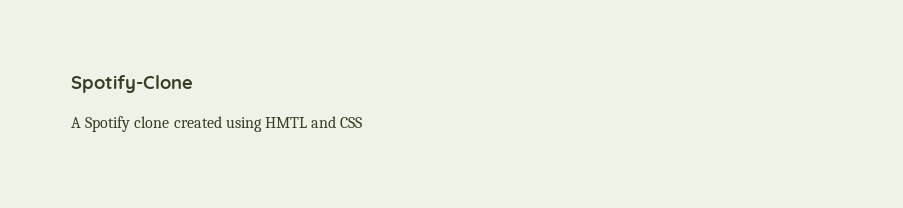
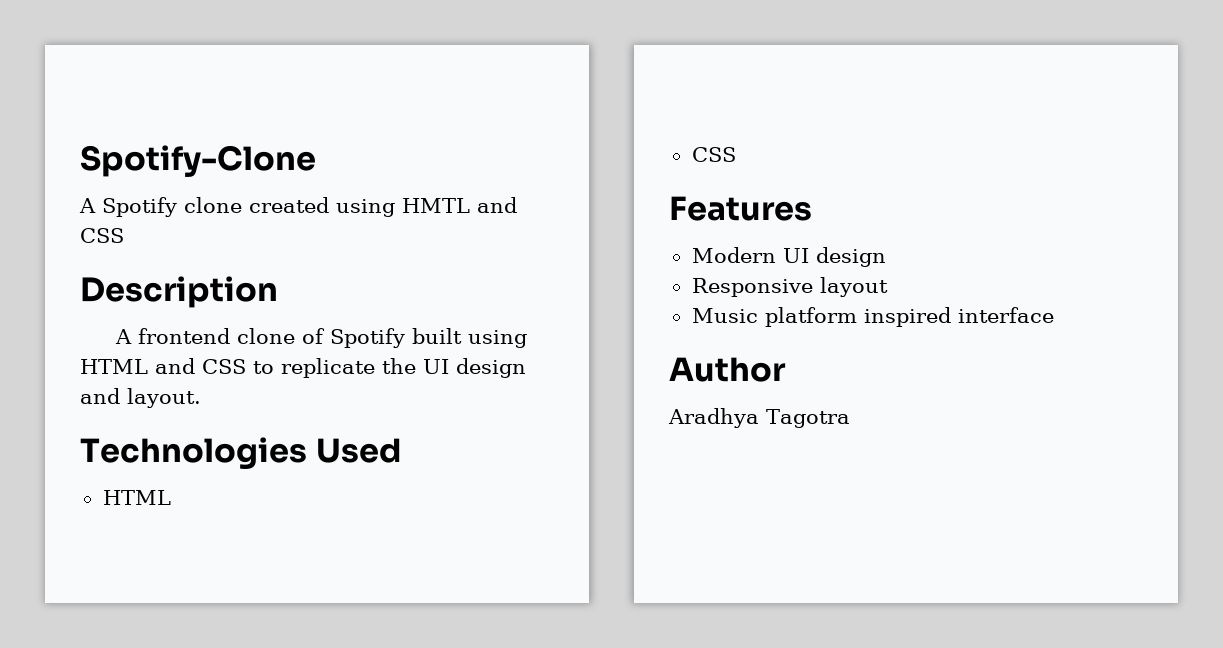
+ Description
+ A frontend clone of Spotify built using HTML and CSS to replicate the UI design and layout.
+ Technologies Used
+ HTML
+ CSS
+ Features
+ Modern UI design
+ Responsive layout
+ Music platform inspired interface
+ Author
+ Aradhya Tagotra

